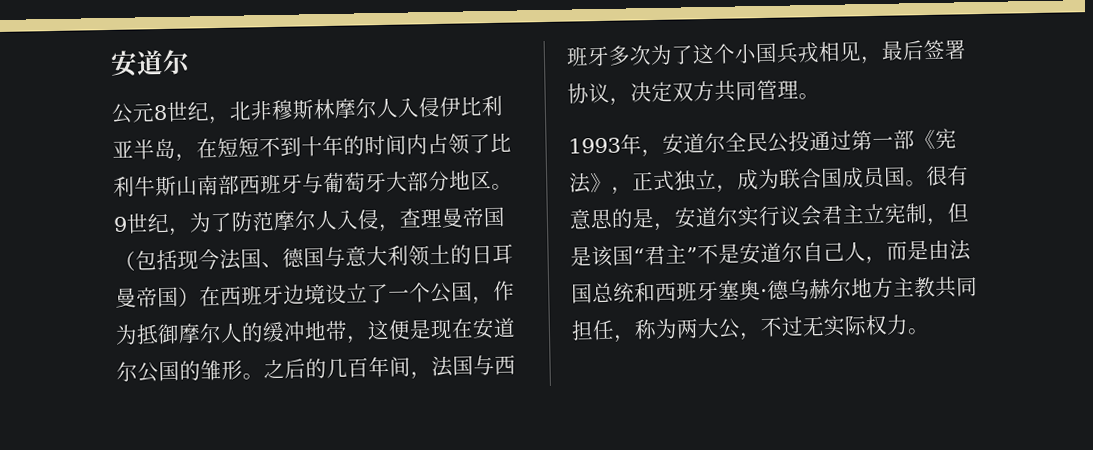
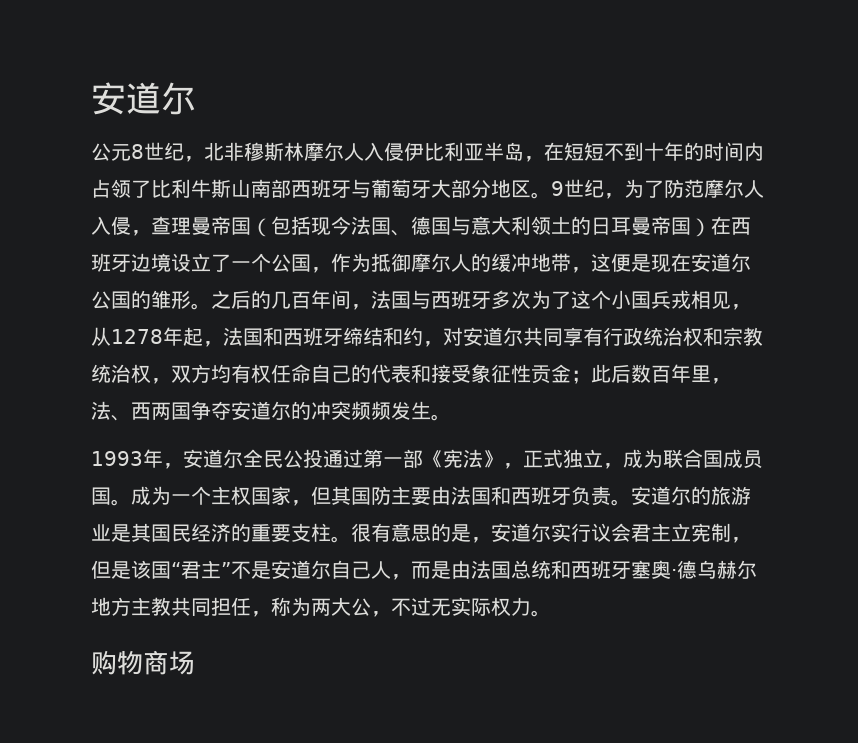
- 之后的几百年间，法国与西班牙多次为了这个小国兵戎相见，最后签署协议，决定双方共同管理。
+ 之后的几百年间，法国与西班牙多次为了这个小国兵戎相见，从1278年起，法国和西班牙缔结和约，对安道尔共同享有行政统治权和宗教统治权，双方均有权任命自己的代表和接受象征性贡金；此后数百年里，法、西两国争夺安道尔的冲突频频发生。
+ 成为一个主权国家，但其国防主要由法国和西班牙负责。安道尔的旅游业是其国民经济的重要支柱。
+ 购物商场

